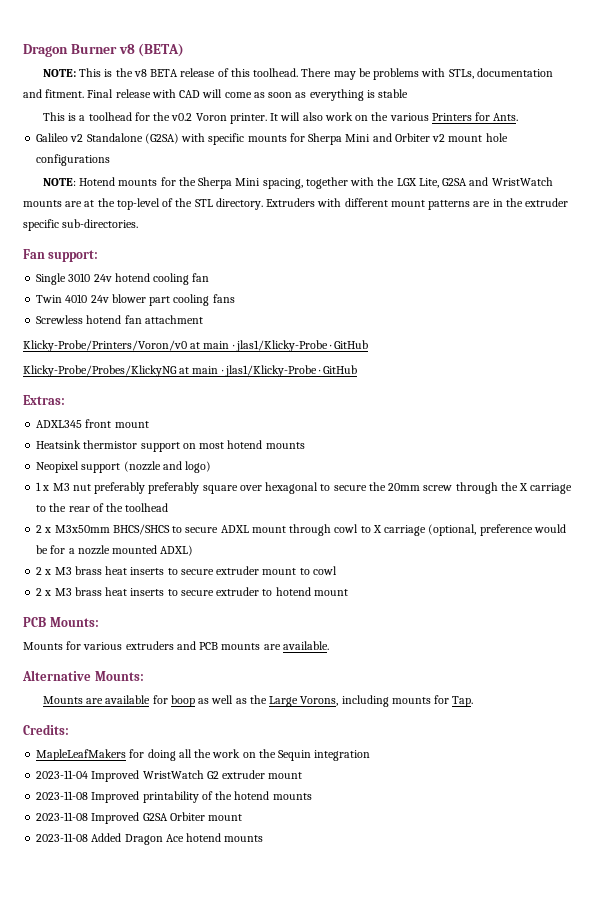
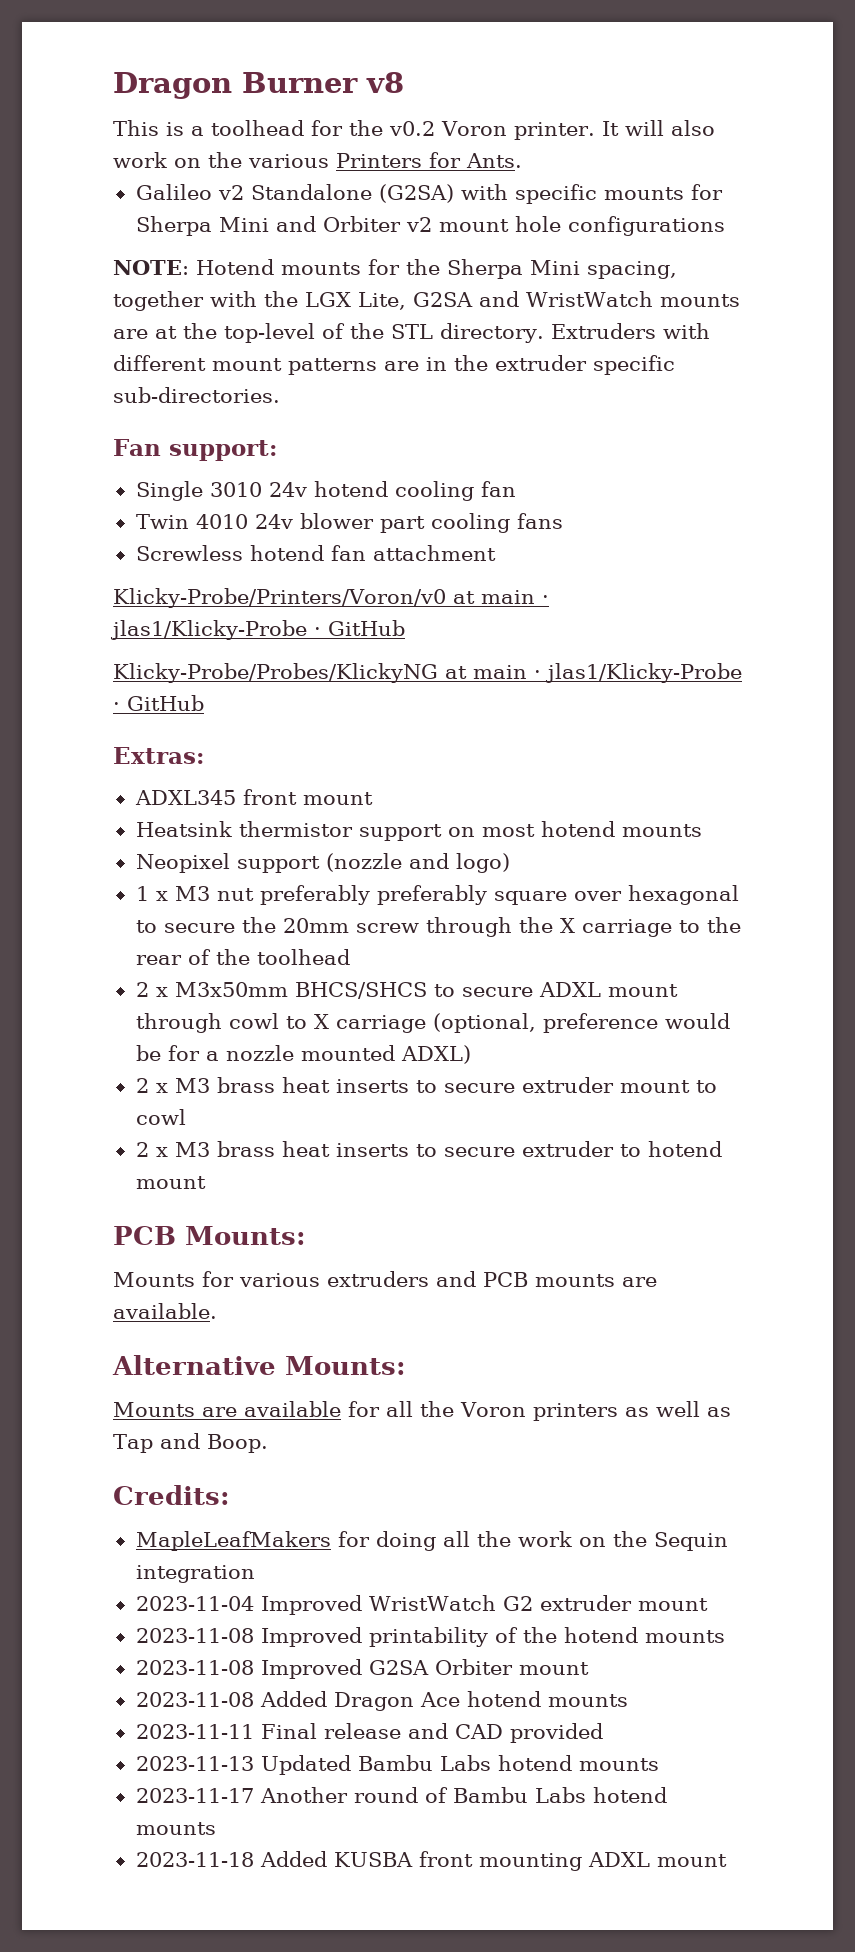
- Dragon Burner v8 (BETA)
- NOTE: This is the v8 BETA release of this toolhead. There may be problems with STLs, documentation and fitment. Final release with CAD will come as soon as everything is stable
+ Dragon Burner v8
- Mounts are available for boop as well as the Large Vorons, including mounts for Tap.
+ Mounts are available for all the Voron printers as well as Tap and Boop.
+ 2023-11-11 Final release and CAD provided
+ 2023-11-13 Updated Bambu Labs hotend mounts
+ 2023-11-17 Another round of Bambu Labs hotend mounts
+ 2023-11-18 Added KUSBA front mounting ADXL mount

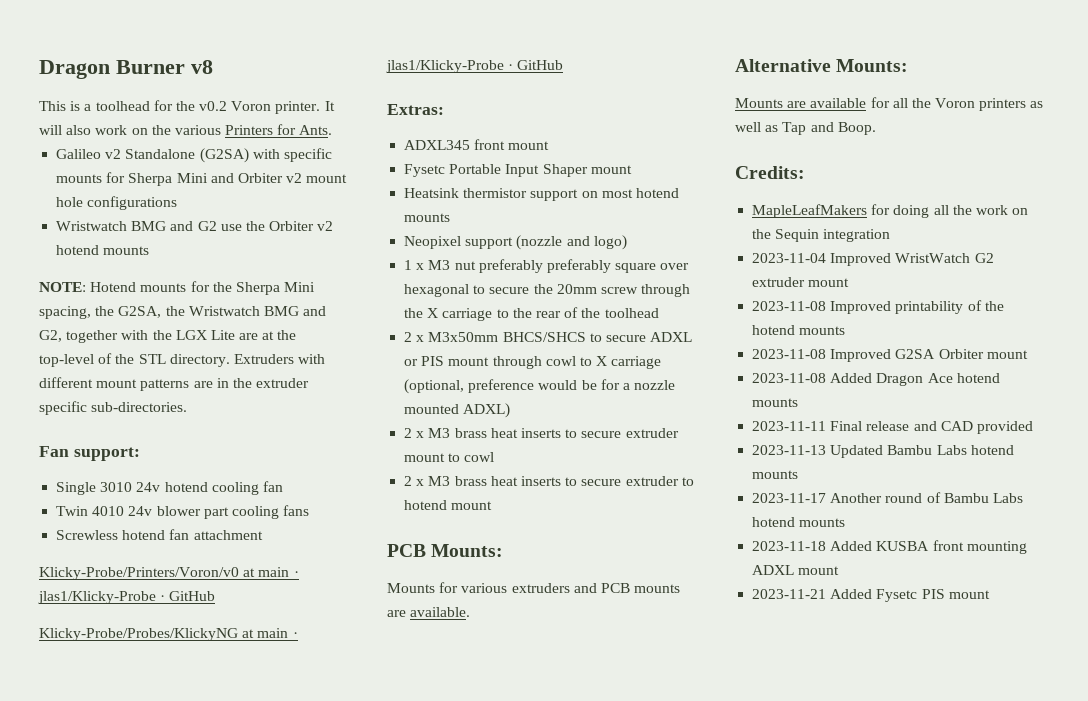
+ Wristwatch BMG and G2 use the Orbiter v2 hotend mounts
- NOTE: Hotend mounts for the Sherpa Mini spacing, together with the LGX Lite, G2SA and WristWatch mounts are at the top-level of the STL directory.
+ NOTE: Hotend mounts for the Sherpa Mini spacing, the G2SA, the Wristwatch BMG and G2, together with the LGX Lite are at the top-level of the STL directory.
+ Fysetc Portable Input Shaper mount
- 2 x M3x50mm BHCS/SHCS to secure ADXL mount through cowl to X carriage (optional, preference would be for a nozzle mounted ADXL)
+ 2 x M3x50mm BHCS/SHCS to secure ADXL or PIS mount through cowl to X carriage (optional, preference would be for a nozzle mounted ADXL)
+ 2023-11-21 Added Fysetc PIS mount

